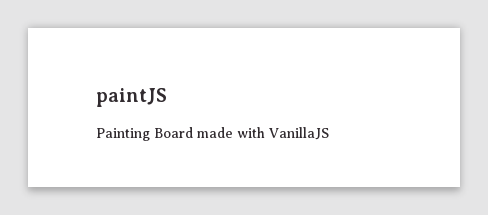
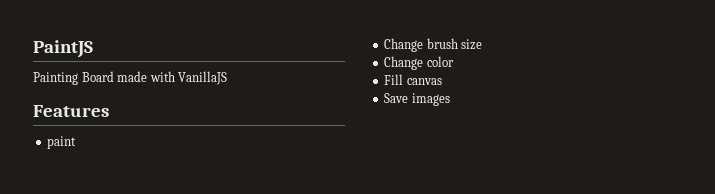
- paintJS
+ PaintJS
+ Features
+ paint
+ Change brush size
+ Change color
+ Fill canvas
+ Save images

